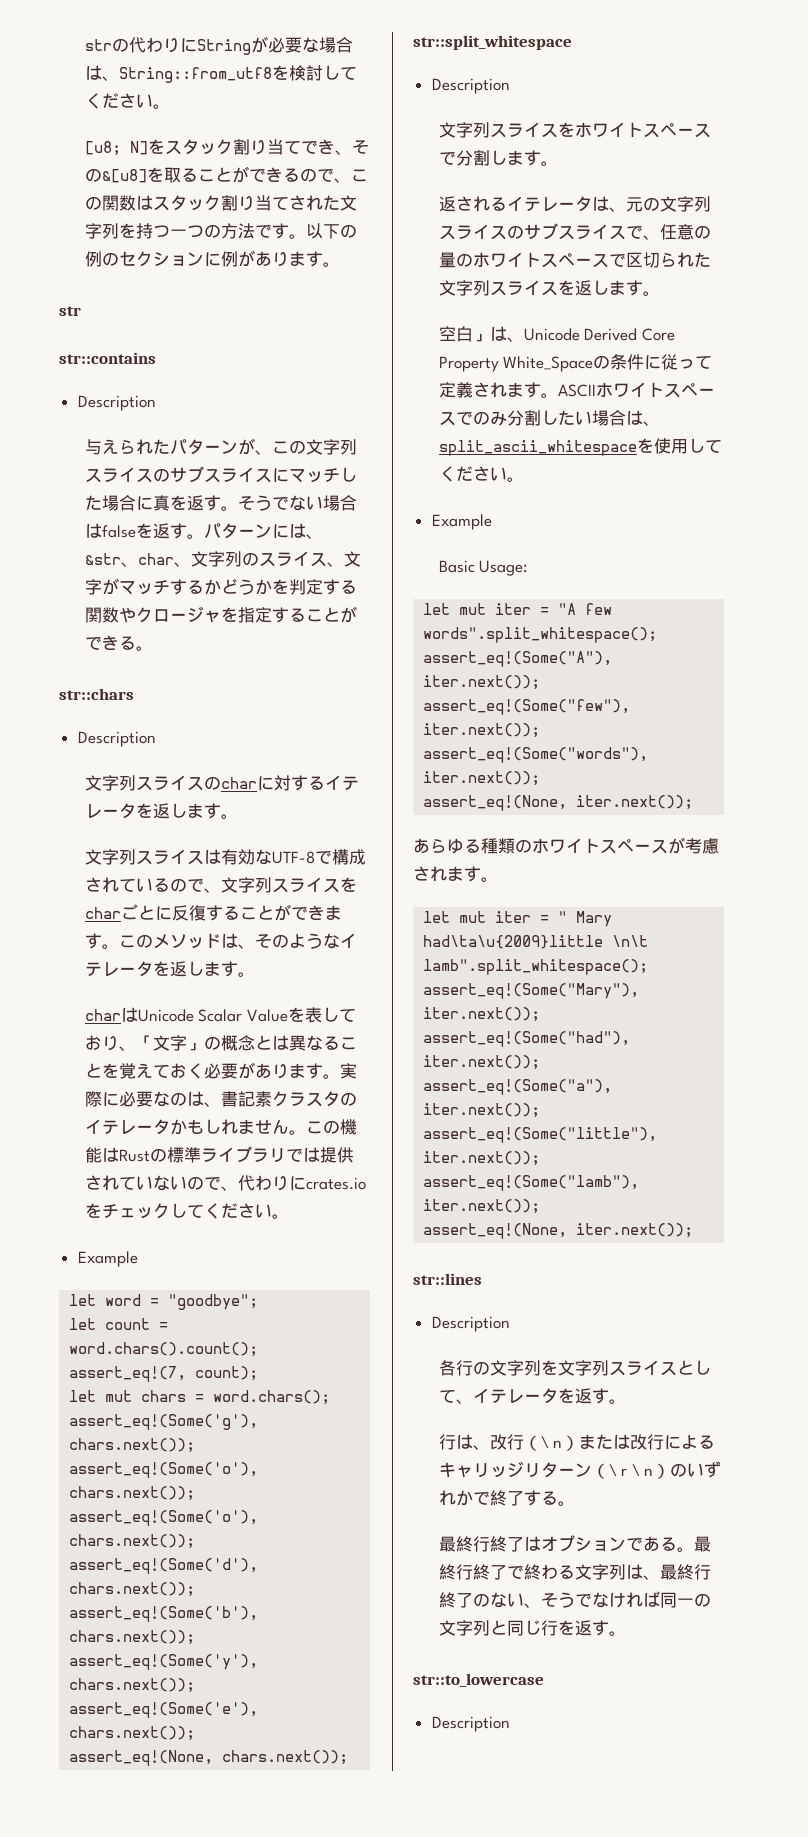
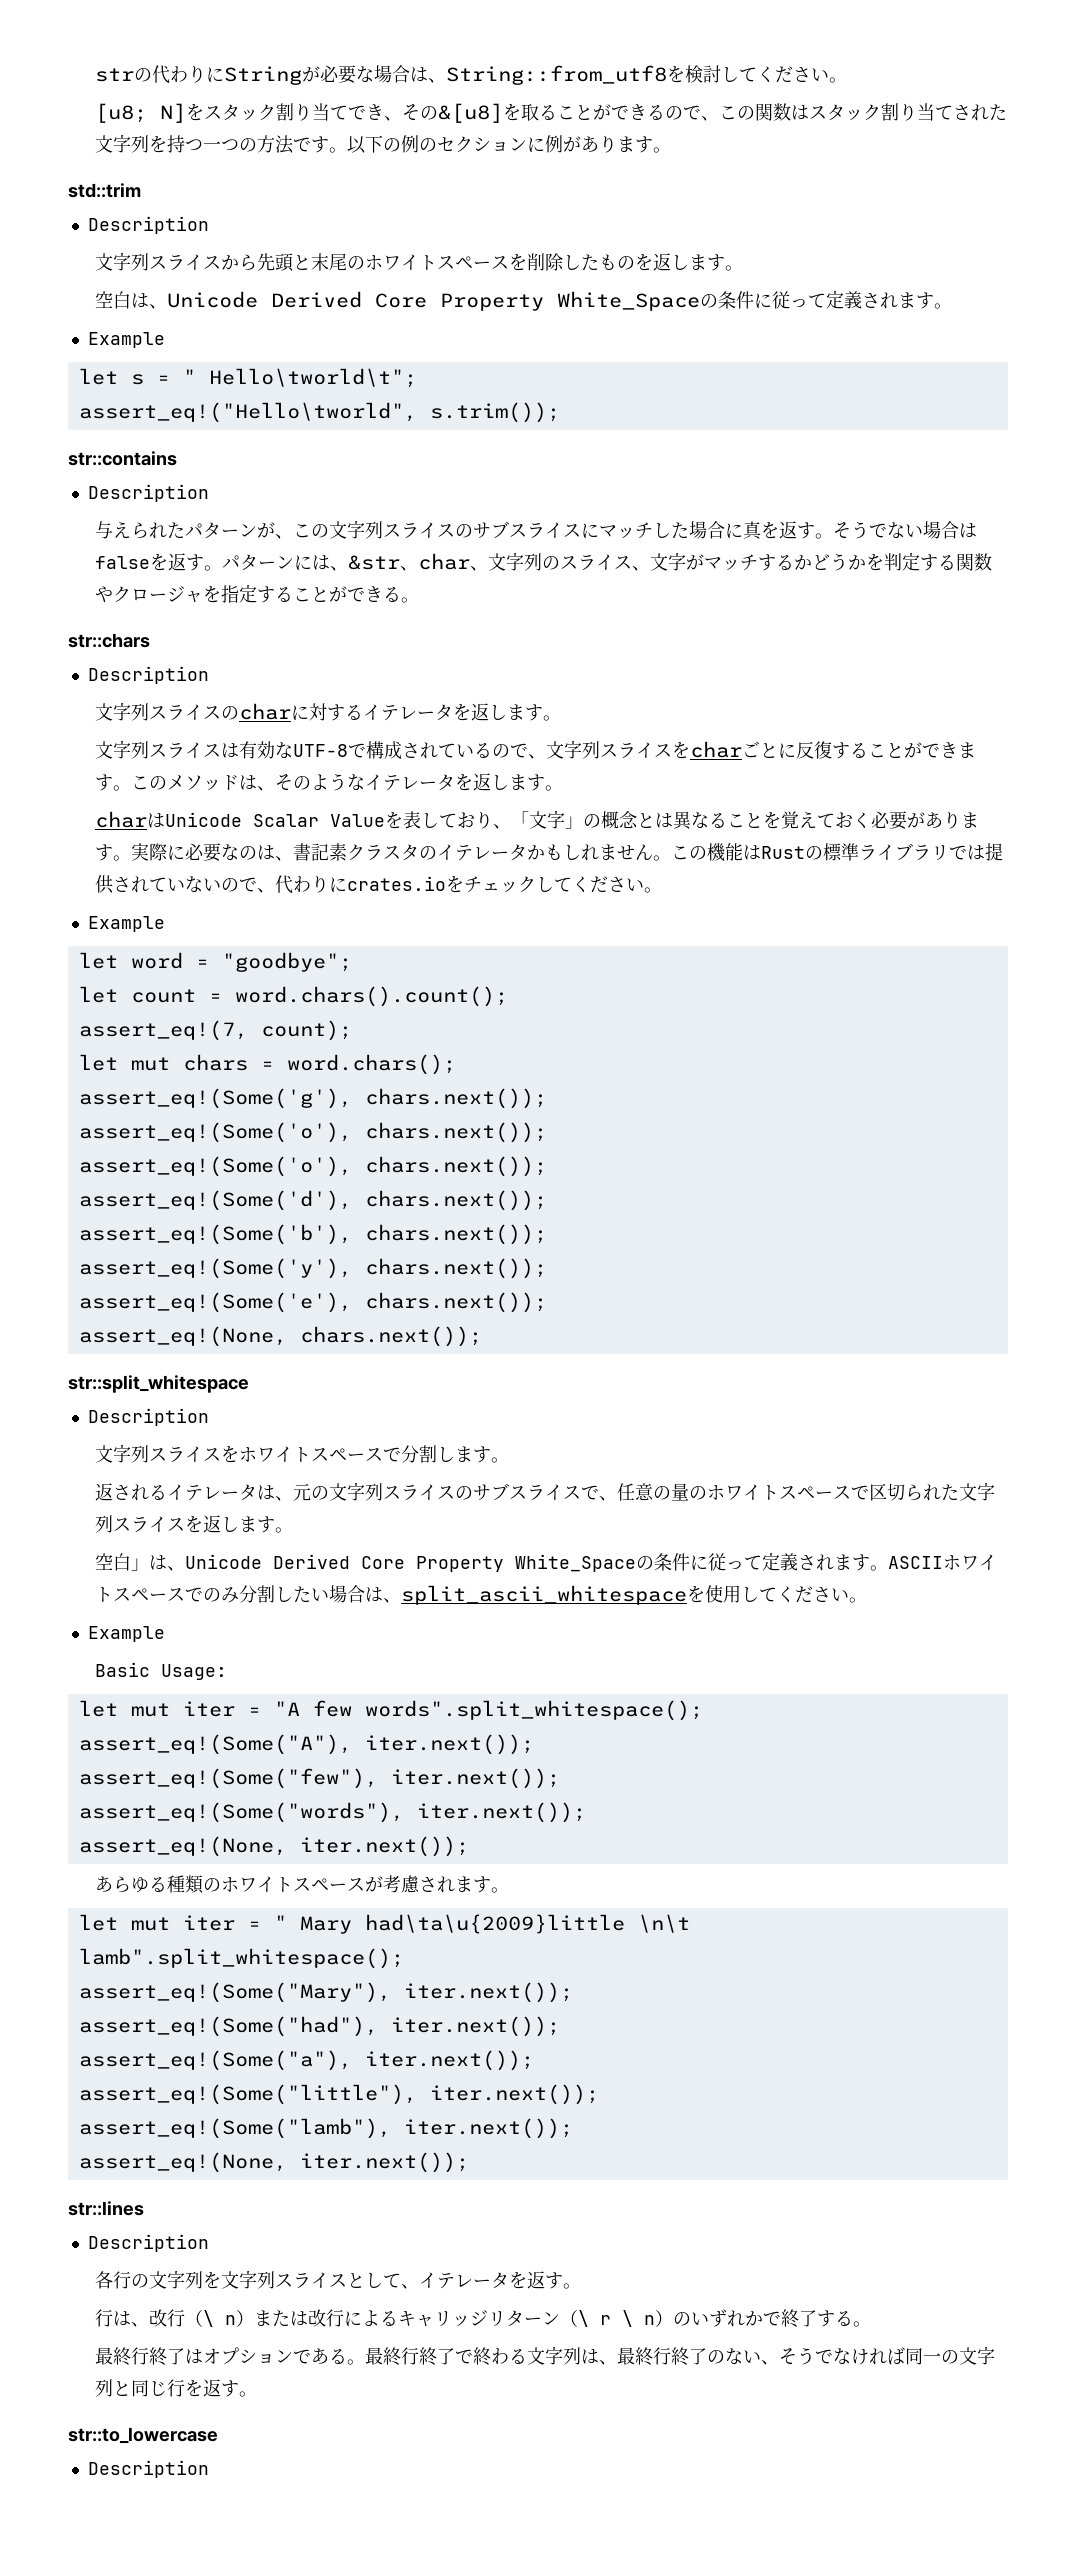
  以下の例のセクションに例があります。
- str
+ std::trim
+ Description
+ 文字列スライスから先頭と末尾のホワイトスペースを削除したものを返します。
+ 空白は、Unicode Derived Core Property White_Spaceの条件に従って定義されます。
+ Example
+ let s = " Hello\tworld\t";
+ assert_eq!("Hello\tworld", s.trim());

